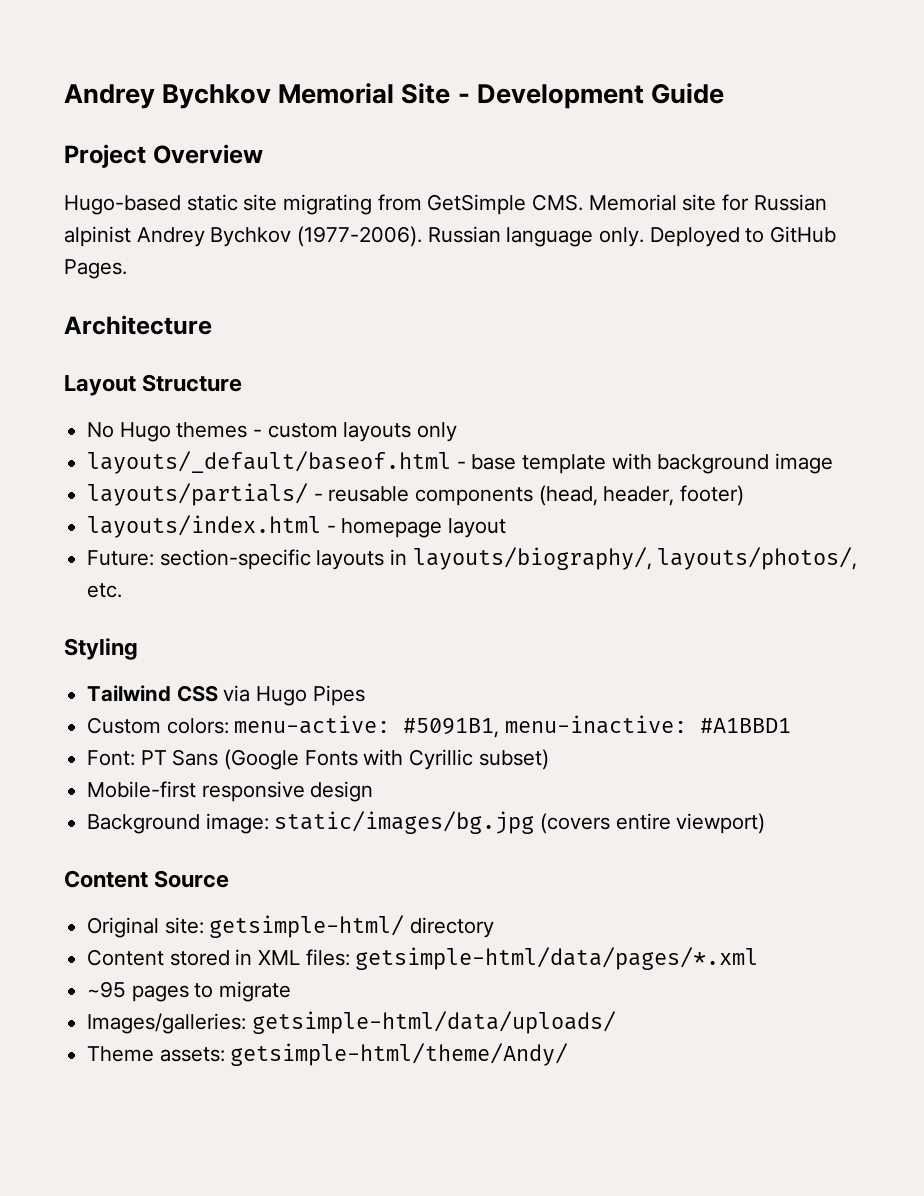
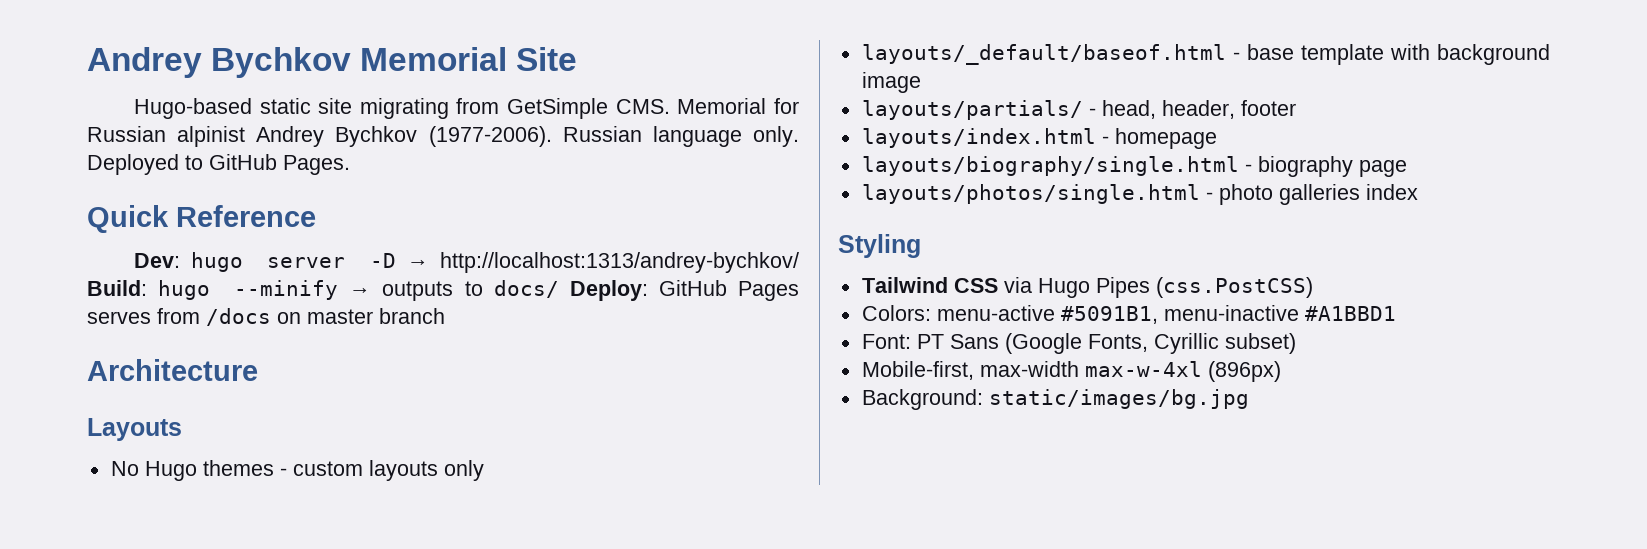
- Andrey Bychkov Memorial Site - Development Guide
- Project Overview
+ Andrey Bychkov Memorial Site
- Hugo-based static site migrating from GetSimple CMS. Memorial site for Russian alpinist Andrey Bychkov (1977-2006).
+ Hugo-based static site migrating from GetSimple CMS. Memorial for Russian alpinist Andrey Bychkov (1977-2006).
+ Quick Reference
+ Dev: hugo server -D → http://localhost:1313/andrey-bychkov/ Build: hugo --minify → outputs to docs/ Deploy: GitHub Pages serves from /docs on master branch
- Layout Structure
+ Layouts
- layouts/partials/ - reusable components (head, header, footer)
- layouts/index.html - homepage layout
- Future: section-specific layouts in layouts/biography/, layouts/photos/, etc.
+ layouts/partials/ - head, header, footer
+ layouts/index.html - homepage
+ layouts/biography/single.html - biography page
+ layouts/photos/single.html - photo galleries index
- Tailwind CSS via Hugo Pipes
- Custom colors: menu-active: #5091B1, menu-inactive: #A1BBD1
+ Tailwind CSS via Hugo Pipes (css.PostCSS)
+ Colors: menu-active #5091B1, menu-inactive #A1BBD1
- Font: PT Sans (Google Fonts with Cyrillic subset)
+ Font: PT Sans (Google Fonts, Cyrillic subset)
- Mobile-first responsive design
- Background image: static/images/bg.jpg (covers entire viewport)
- Content Source
- Original site: getsimple-html/ directory
- Content stored in XML files: getsimple-html/data/pages/*.xml
- ~95 pages to migrate
- Images/galleries: getsimple-html/data/uploads/
- Theme assets: getsimple-html/theme/Andy/
+ Mobile-first, max-width max-w-4xl (896px)
+ Background: static/images/bg.jpg

